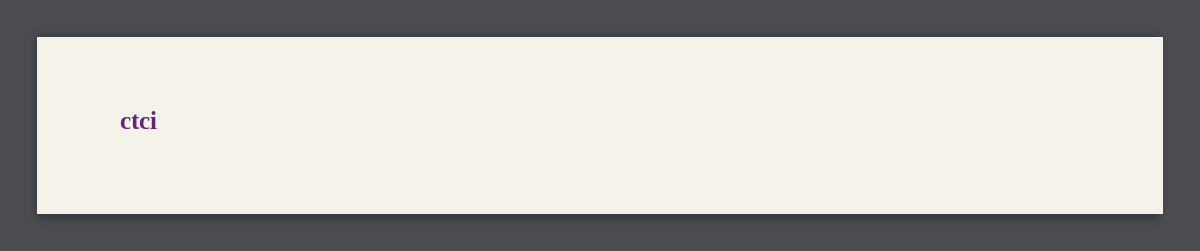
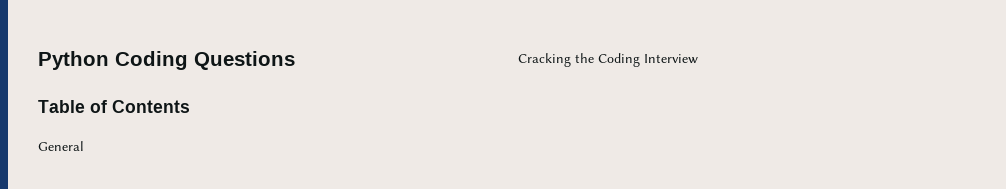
- ctci
+ Python Coding Questions
+ Table of Contents
+ General
+ Cracking the Coding Interview

